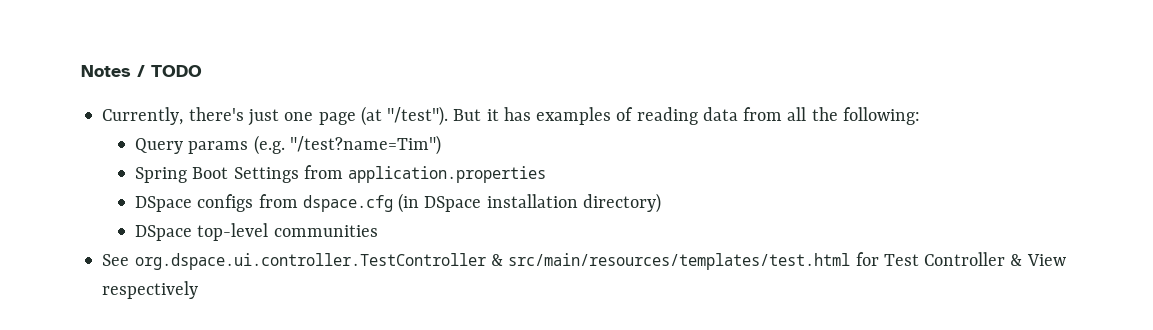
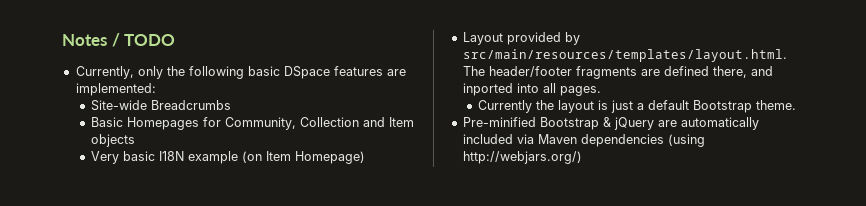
- Currently, there's just one page (at "/test"). But it has examples of reading data from all the following:
- Query params (e.g. "/test?name=Tim")
- Spring Boot Settings from application.properties
- DSpace configs from dspace.cfg (in DSpace installation directory)
- DSpace top-level communities
- See org.dspace.ui.controller.TestController & src/main/resources/templates/test.html for Test Controller & View respectively
+ Currently, only the following basic DSpace features are implemented:
+ Site-wide Breadcrumbs
+ Basic Homepages for Community, Collection and Item objects
+ Very basic I18N example (on Item Homepage)
+ Layout provided by src/main/resources/templates/layout.html. The header/footer fragments are defined there, and inported into all pages.
+ Currently the layout is just a default Bootstrap theme.
+ Pre-minified Bootstrap & jQuery are automatically included via Maven dependencies (using http://webjars.org/)

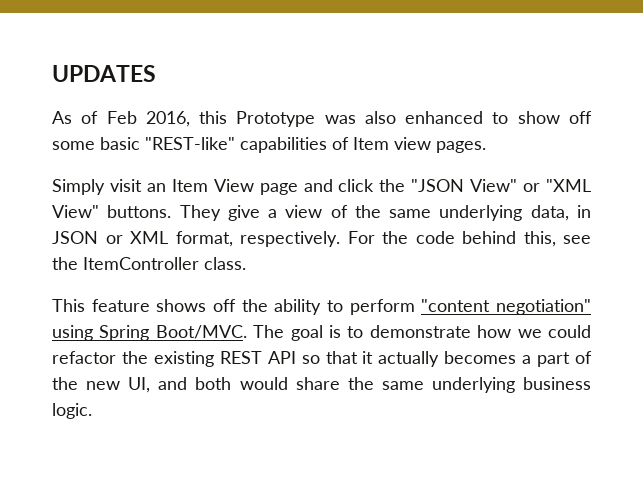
- Notes / TODO
- Currently, only the following basic DSpace features are implemented:
- Site-wide Breadcrumbs
- Basic Homepages for Community, Collection and Item objects
- Very basic I18N example (on Item Homepage)
- Layout provided by src/main/resources/templates/layout.html. The header/footer fragments are defined there, and inported into all pages.
- Currently the layout is just a default Bootstrap theme.
- Pre-minified Bootstrap & jQuery are automatically included via Maven dependencies (using http://webjars.org/)
+ UPDATES
+ As of Feb 2016, this Prototype was also enhanced to show off some basic "REST-like" capabilities of Item view pages.
+ Simply visit an Item View page and click the "JSON View" or "XML View" buttons. They give a view of the same underlying data, in JSON or XML format, respectively. For the code behind this, see the ItemController class.
+ This feature shows off the ability to perform "content negotiation" using Spring Boot/MVC. The goal is to demonstrate how we could refactor the existing REST API so that it actually becomes a part of the new UI, and both would share the same underlying business logic.

